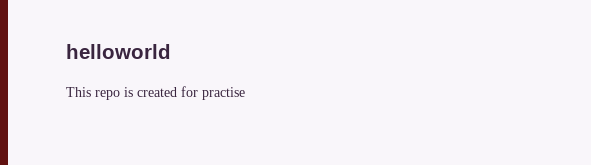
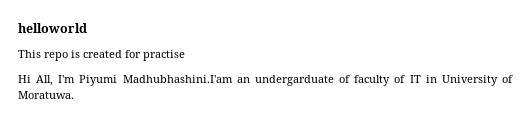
+ Hi All, I'm Piyumi Madhubhashini.I'am an undergarduate of faculty of IT in University of Moratuwa.

